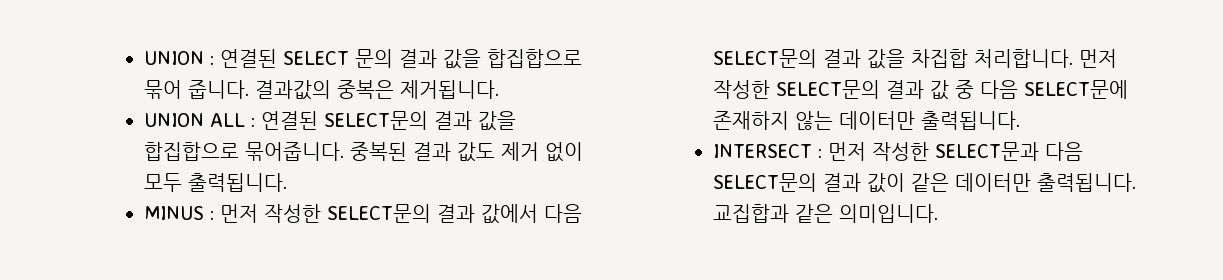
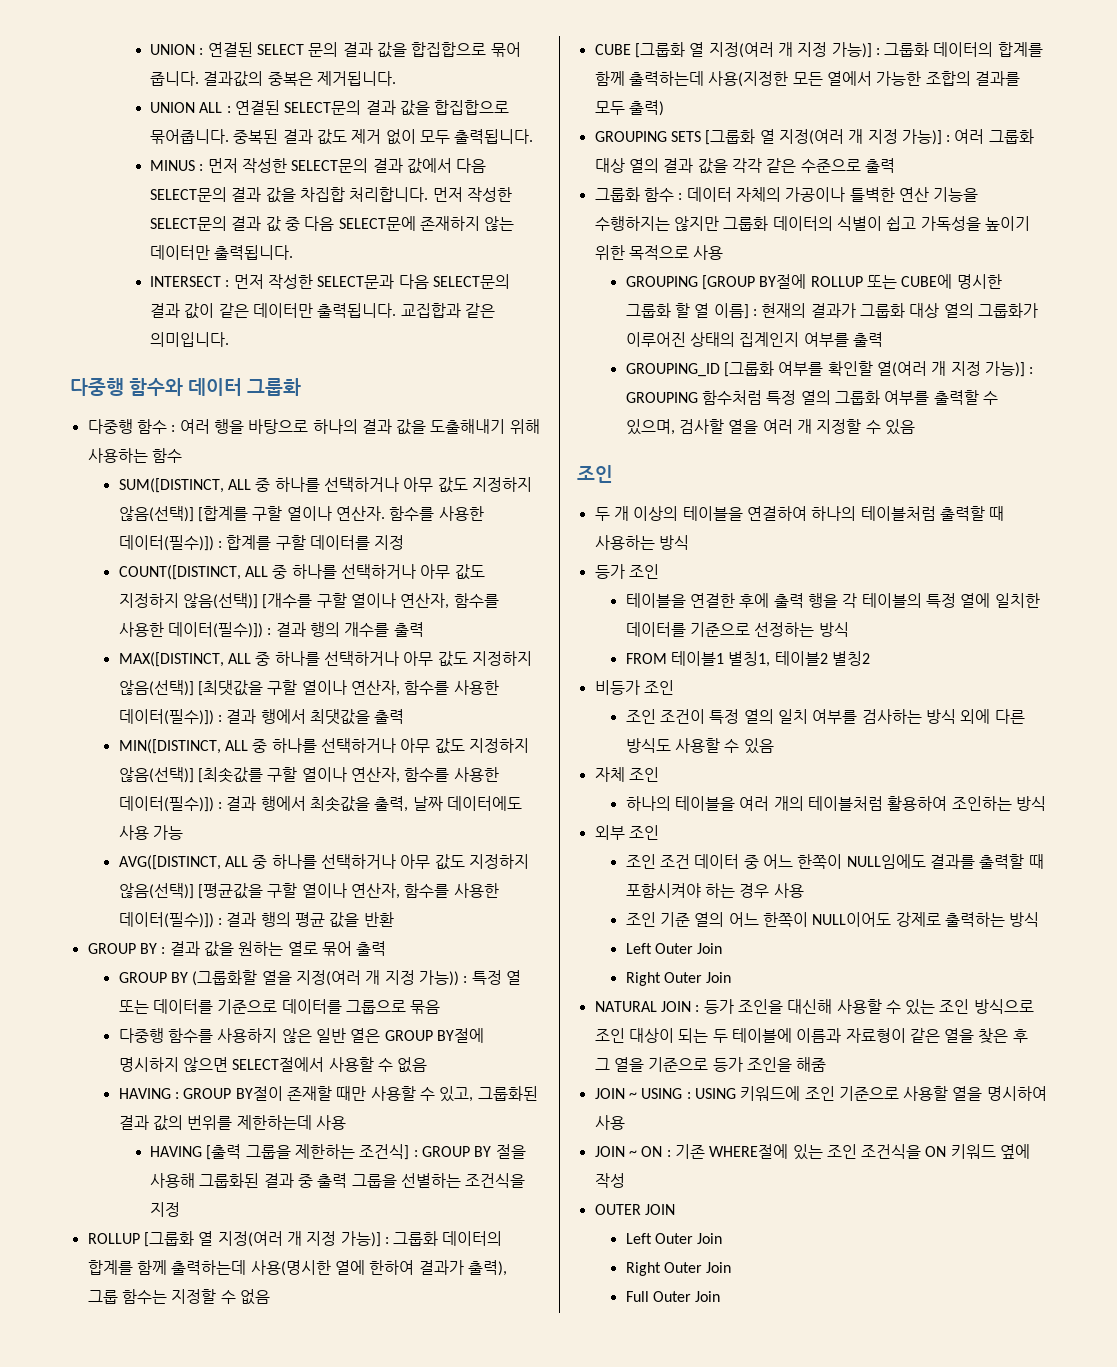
+ 다중행 함수와 데이터 그룹화
+ 다중행 함수 : 여러 행을 바탕으로 하나의 결과 값을 도출해내기 위해 사용하는 함수
+ SUM([DISTINCT, ALL 중 하나를 선택하거나 아무 값도 지정하지 않음(선택)] [합계를 구할 열이나 연산자. 함수를 사용한 데이터(필수)]) : 합계를 구할 데이터를 지정
+ COUNT([DISTINCT, ALL 중 하나를 선택하거나 아무 값도 지정하지 않음(선택)] [개수를 구할 열이나 연산자, 함수를 사용한 데이터(필수)]) : 결과 행의 개수를 출력
+ MAX([DISTINCT, ALL 중 하나를 선택하거나 아무 값도 지정하지 않음(선택)] [최댓값을 구할 열이나 연산자, 함수를 사용한 데이터(필수)]) : 결과 행에서 최댓값을 출력
+ MIN([DISTINCT, ALL 중 하나를 선택하거나 아무 값도 지정하지 않음(선택)] [최솟값를 구할 열이나 연산자, 함수를 사용한 데이터(필수)]) : 결과 행에서 최솟값을 출력, 날짜 데이터에도 사용 가능
+ AVG([DISTINCT, ALL 중 하나를 선택하거나 아무 값도 지정하지 않음(선택)] [평균값을 구할 열이나 연산자, 함수를 사용한 데이터(필수)]) : 결과 행의 평균 값을 반환
+ GROUP BY : 결과 값을 원하는 열로 묶어 출력
+ GROUP BY (그룹화할 열을 지정(여러 개 지정 가능)) : 특정 열 또는 데이터를 기준으로 데이터를 그룹으로 묶음
+ 다중행 함수를 사용하지 않은 일반 열은 GROUP BY절에 명시하지 않으면 SELECT절에서 사용할 수 없음
+ HAVING : GROUP BY절이 존재할 때만 사용할 수 있고, 그룹화된 결과 값의 번위를 제한하는데 사용
+ HAVING [출력 그룹을 제한하는 조건식] : GROUP BY 절을 사용해 그룹화된 결과 중 출력 그룹을 선별하는 조건식을 지정
+ ROLLUP [그룹화 열 지정(여러 개 지정 가능)] : 그룹화 데이터의 합계를 함께 출력하는데 사용(명시한 열에 한하여 결과가 출력), 그룹 함수는 지정할 수 없음
+ CUBE [그룹화 열 지정(여러 개 지정 가능)] : 그룹화 데이터의 합계를 함께 출력하는데 사용(지정한 모든 열에서 가능한 조합의 결과를 모두 출력)
+ GROUPING SETS [그룹화 열 지정(여러 개 지정 가능)] : 여러 그룹화 대상 열의 결과 값을 각각 같은 수준으로 출력
+ 그룹화 함수 : 데이터 자체의 가공이나 틀벽한 연산 기능을 수행하지는 않지만 그룹화 데이터의 식별이 쉽고 가독성을 높이기 위한 목적으로 사용
+ GROUPING [GROUP BY절에 ROLLUP 또는 CUBE에 명시한 그룹화 할 열 이름] : 현재의 결과가 그룹화 대상 열의 그룹화가 이루어진 상태의 집계인지 여부를 출력
+ GROUPING_ID [그룹화 여부를 확인할 열(여러 개 지정 가능)] : GROUPING 함수처럼 특정 열의 그룹화 여부를 출력할 수 있으며, 검사할 열을 여러 개 지정할 수 있음
+ 조인
+ 두 개 이상의 테이블을 연결하여 하나의 테이블처럼 출력할 때 사용하는 방식
+ 등가 조인
+ 테이블을 연결한 후에 출력 행을 각 테이블의 특정 열에 일치한 데이터를 기준으로 선정하는 방식
+ FROM 테이블1 별칭1, 테이블2 별칭2
+ 비등가 조인
+ 조인 조건이 특정 열의 일치 여부를 검사하는 방식 외에 다른 방식도 사용할 수 있음
+ 자체 조인
+ 하나의 테이블을 여러 개의 테이블처럼 활용하여 조인하는 방식
+ 외부 조인
+ 조인 조건 데이터 중 어느 한쪽이 NULL임에도 결과를 출력할 때 포함시켜야 하는 경우 사용
+ 조인 기준 열의 어느 한쪽이 NULL이어도 강제로 출력하는 방식
+ Left Outer Join
+ Right Outer Join
+ NATURAL JOIN : 등가 조인을 대신해 사용할 수 있는 조인 방식으로 조인 대상이 되는 두 테이블에 이름과 자료형이 같은 열을 찾은 후 그 열을 기준으로 등가 조인을 해줌
+ JOIN ~ USING : USING 키워드에 조인 기준으로 사용할 열을 명시하여 사용
+ JOIN ~ ON : 기존 WHERE절에 있는 조인 조건식을 ON 키워드 옆에 작성
+ OUTER JOIN
+ Left Outer Join
+ Right Outer Join
+ Full Outer Join

